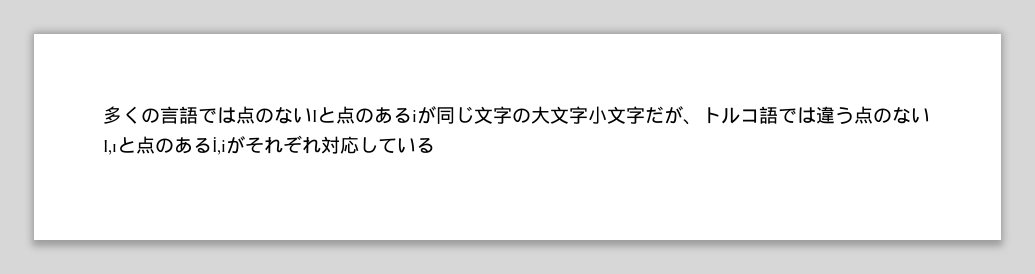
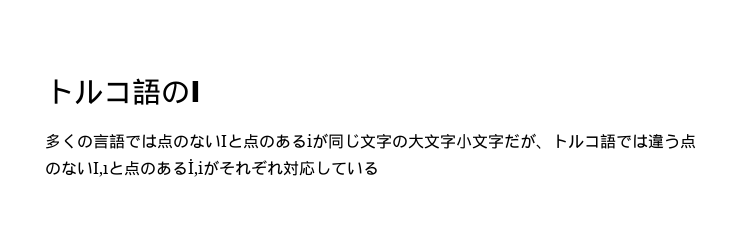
+ トルコ語のI

